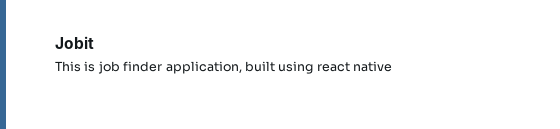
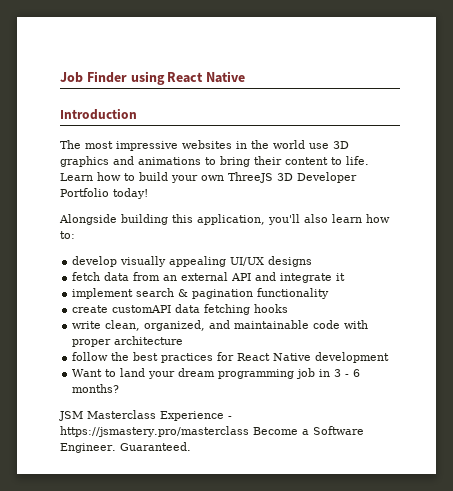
- Jobit
- This is job finder application, built using react native
+ Job Finder using React Native
+ Introduction
+ The most impressive websites in the world use 3D graphics and animations to bring their content to life. Learn how to build your own ThreeJS 3D Developer Portfolio today!
+ Alongside building this application, you'll also learn how to:
+ develop visually appealing UI/UX designs
+ fetch data from an external API and integrate it
+ implement search & pagination functionality
+ create customAPI data fetching hooks
+ write clean, organized, and maintainable code with proper architecture
+ follow the best practices for React Native development
+ Want to land your dream programming job in 3 - 6 months?
+ JSM Masterclass Experience - https://jsmastery.pro/masterclass Become a Software Engineer. Guaranteed.

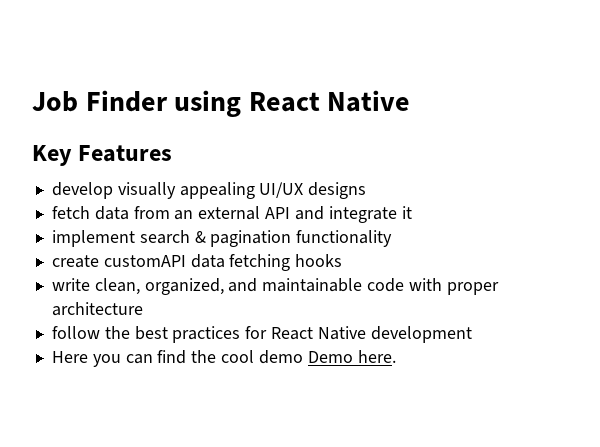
- Introduction
- The most impressive websites in the world use 3D graphics and animations to bring their content to life. Learn how to build your own ThreeJS 3D Developer Portfolio today!
- Alongside building this application, you'll also learn how to:
+ Key Features
- Want to land your dream programming job in 3 - 6 months?
- JSM Masterclass Experience - https://jsmastery.pro/masterclass Become a Software Engineer. Guaranteed.
+ Here you can find the cool demo Demo here.

